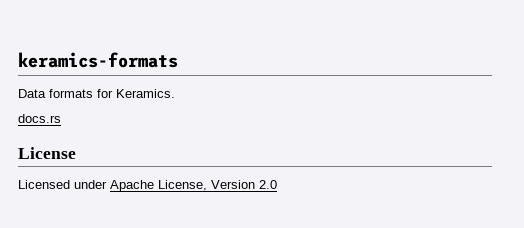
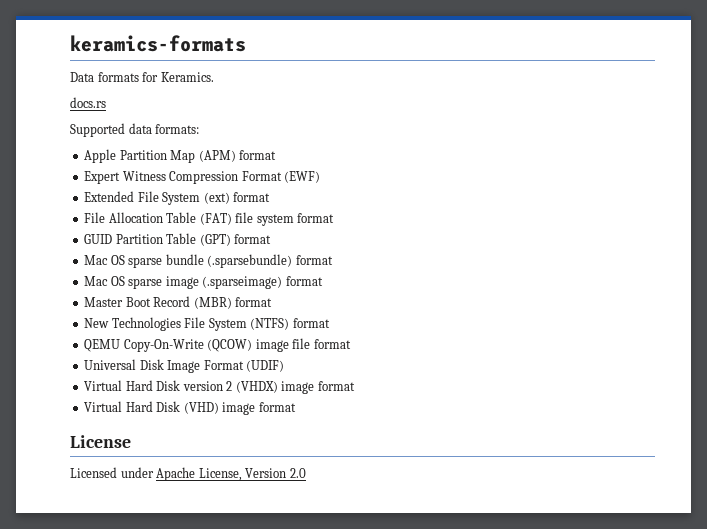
+ Supported data formats:
+ Apple Partition Map (APM) format
+ Expert Witness Compression Format (EWF)
+ Extended File System (ext) format
+ File Allocation Table (FAT) file system format
+ GUID Partition Table (GPT) format
+ Mac OS sparse bundle (.sparsebundle) format
+ Mac OS sparse image (.sparseimage) format
+ Master Boot Record (MBR) format
+ New Technologies File System (NTFS) format
+ QEMU Copy-On-Write (QCOW) image file format
+ Universal Disk Image Format (UDIF)
+ Virtual Hard Disk version 2 (VHDX) image format
+ Virtual Hard Disk (VHD) image format

